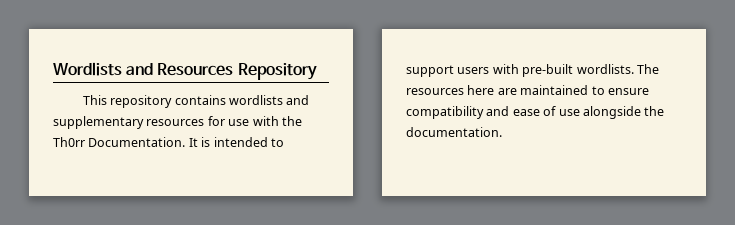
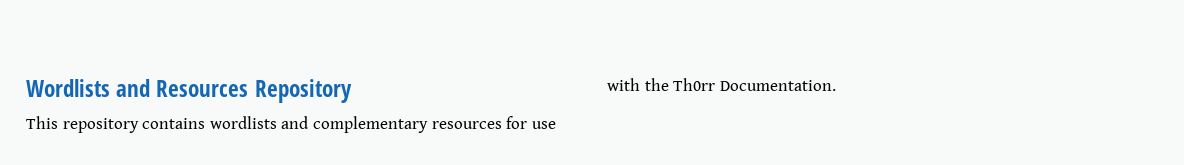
- This repository contains wordlists and supplementary resources for use with the Th0rr Documentation. It is intended to support users with pre-built wordlists. The resources here are maintained to ensure compatibility and ease of use alongside the documentation.
+ This repository contains wordlists and complementary resources for use with the Th0rr Documentation.

